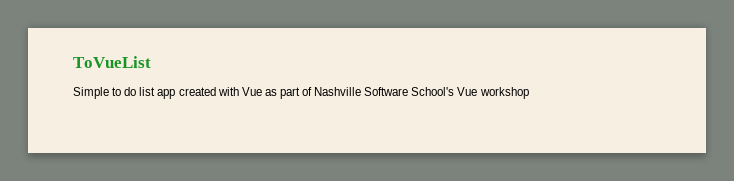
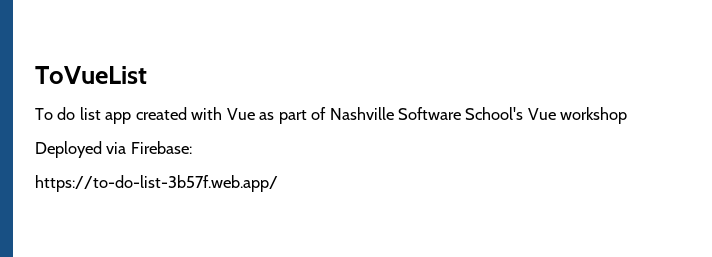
- Simple to do list app created with Vue as part of Nashville Software School's Vue workshop
+ To do list app created with Vue as part of Nashville Software School's Vue workshop
+ Deployed via Firebase:
+ https://to-do-list-3b57f.web.app/

